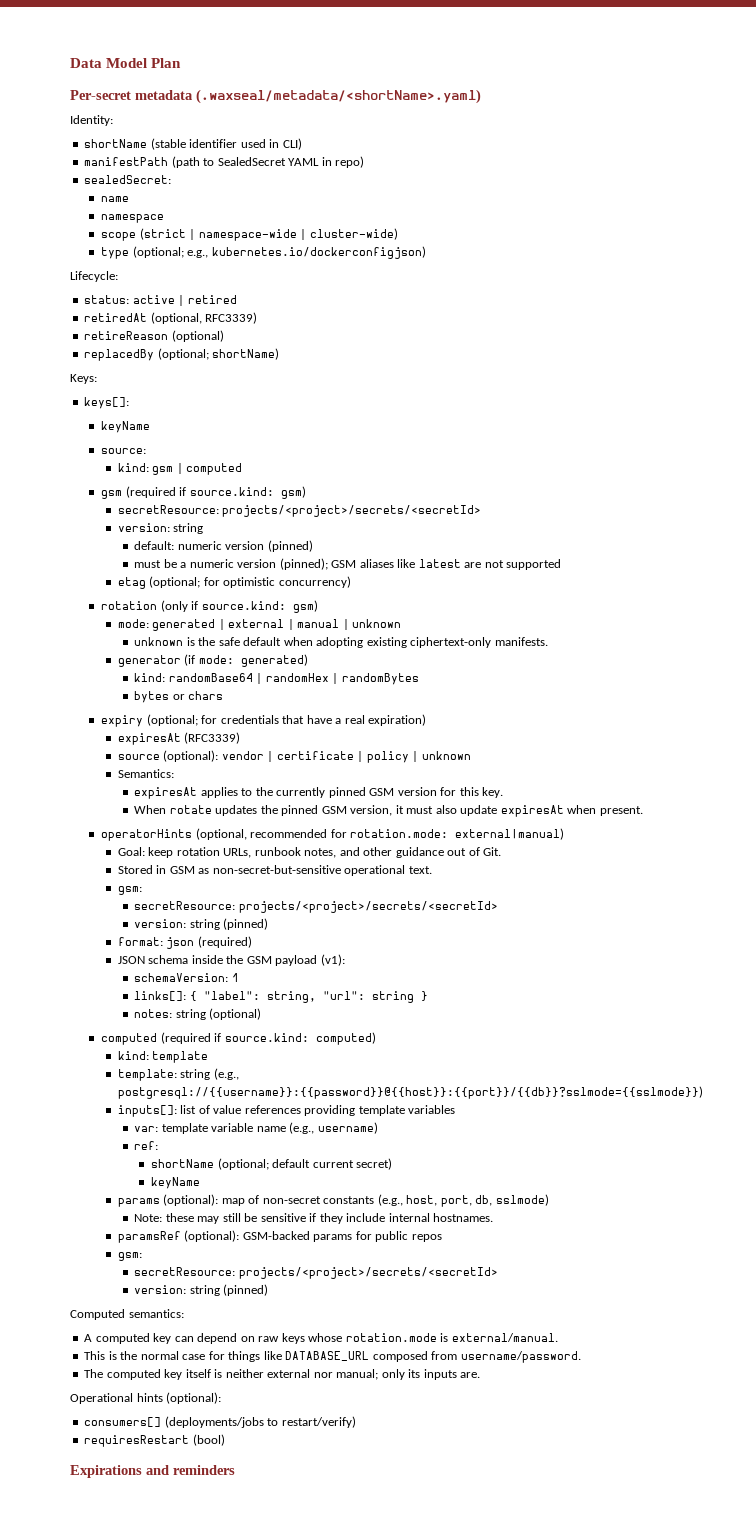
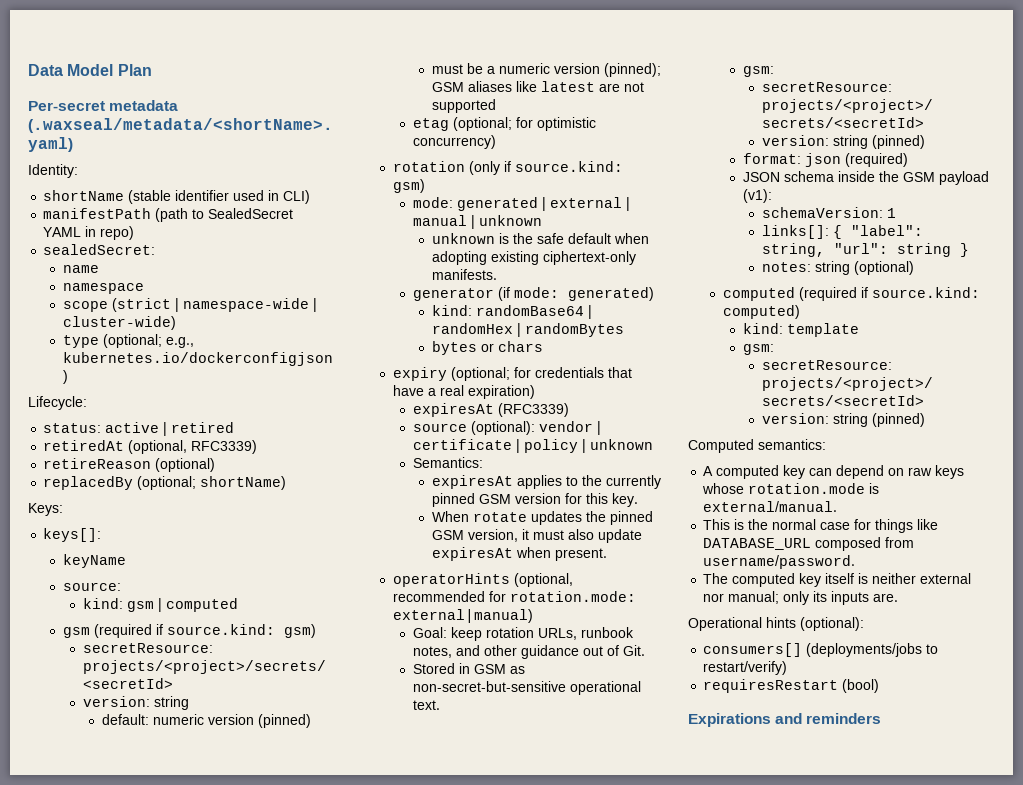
- template: string (e.g., postgresql://{{username}}:{{password}}@{{host}}:{{port}}/{{db}}?sslmode={{sslmode}})
- inputs[]: list of value references providing template variables
- var: template variable name (e.g., username)
- ref:
- shortName (optional; default current secret)
- keyName
- params (optional): map of non-secret constants (e.g., host, port, db, sslmode)
- Note: these may still be sensitive if they include internal hostnames.
- paramsRef (optional): GSM-backed params for public repos

